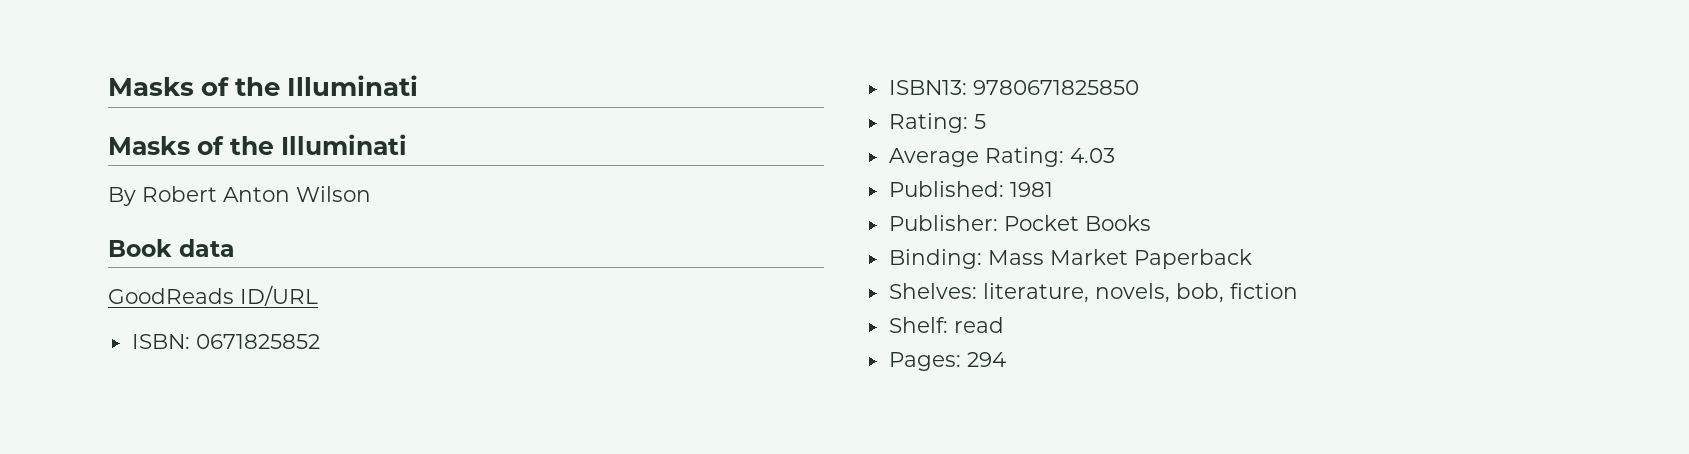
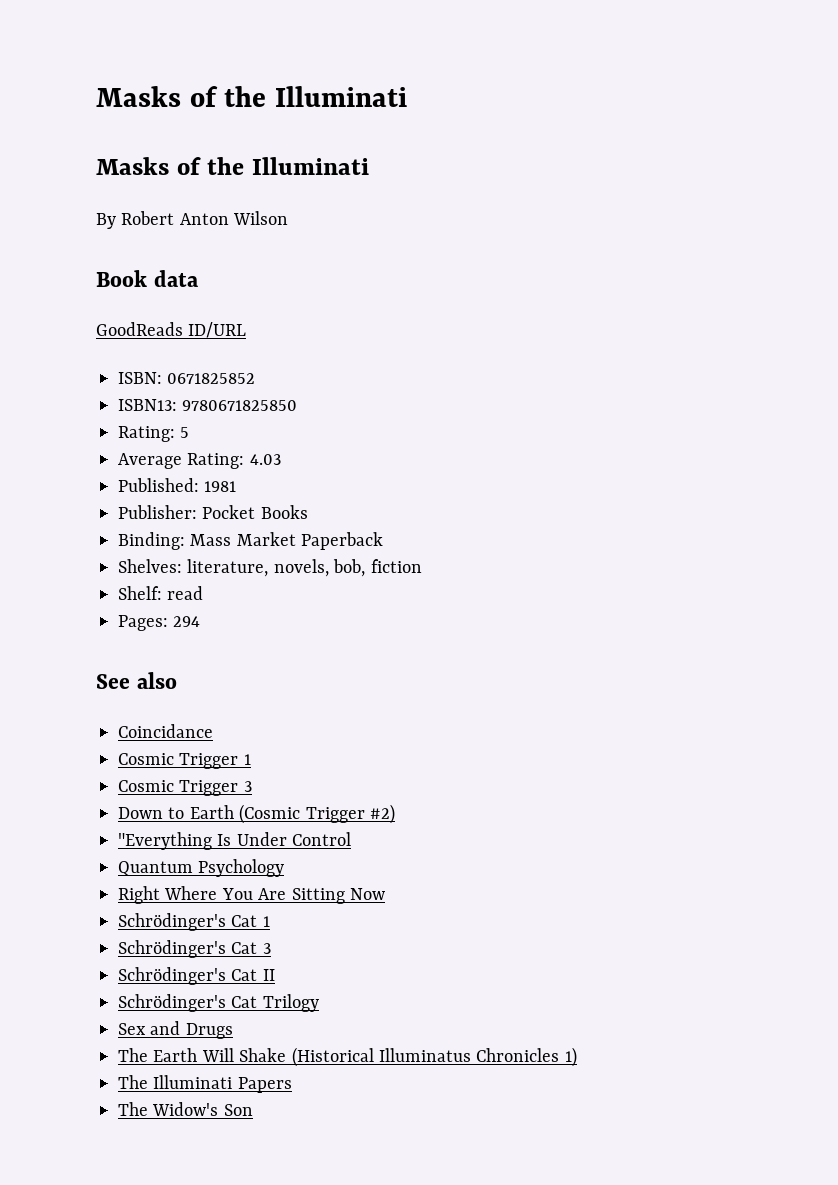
+ See also
+ Coincidance
+ Cosmic Trigger 1
+ Cosmic Trigger 3
+ Down to Earth (Cosmic Trigger #2)
+ "Everything Is Under Control
+ Quantum Psychology
+ Right Where You Are Sitting Now
+ Schrödinger's Cat 1
+ Schrödinger's Cat 3
+ Schrödinger's Cat II
+ Schrödinger's Cat Trilogy
+ Sex and Drugs
+ The Earth Will Shake (Historical Illuminatus Chronicles 1)
+ The Illuminati Papers
+ The Widow's Son

